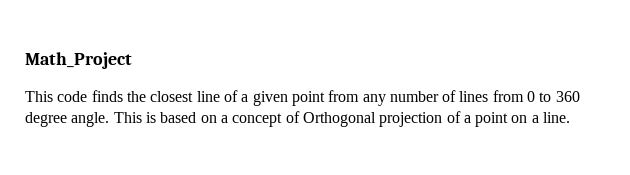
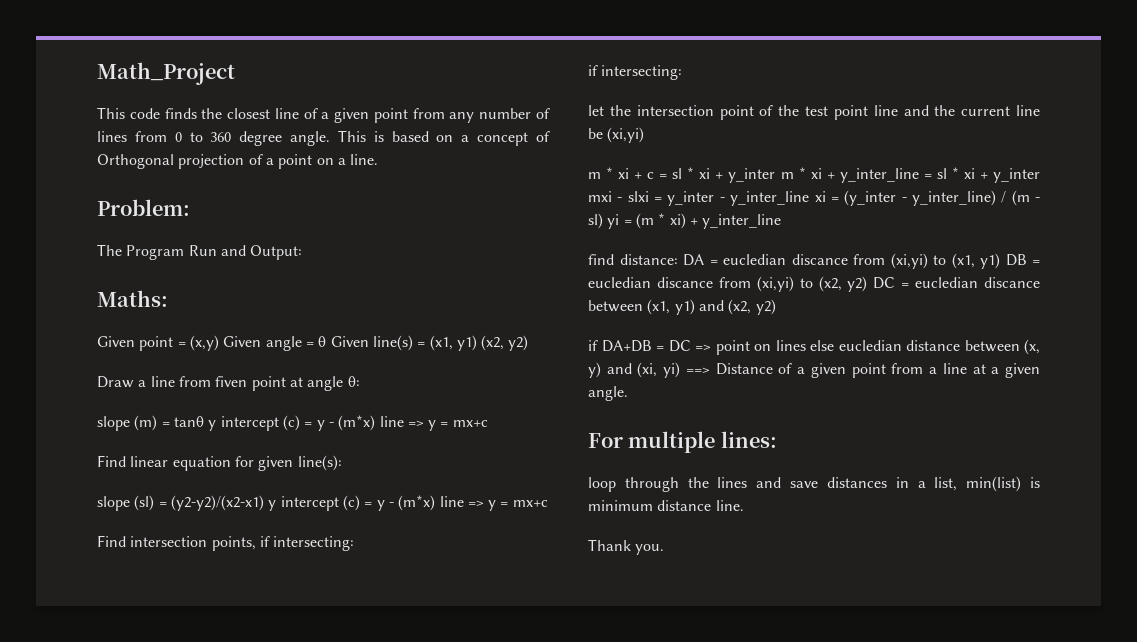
+ Problem:
+ The Program Run and Output:
+ Maths:
+ Given point = (x,y) Given angle = θ Given line(s) = (x1, y1) (x2, y2)
+ Draw a line from fiven point at angle θ:
+ slope (m) = tanθ y intercept (c) = y - (m*x) line => y = mx+c
+ Find linear equation for given line(s):
+ slope (sl) = (y2-y2)/(x2-x1) y intercept (c) = y - (m*x) line => y = mx+c
+ Find intersection points, if intersecting:
+ if intersecting:
+ let the intersection point of the test point line and the current line be (xi,yi)
+ m * xi + c = sl * xi + y_inter m * xi + y_inter_line = sl * xi + y_inter mxi - slxi = y_inter - y_inter_line xi = (y_inter - y_inter_line) / (m - sl) yi = (m * xi) + y_inter_line
+ find distance: DA = eucledian discance from (xi,yi) to (x1, y1) DB = eucledian discance from (xi,yi) to (x2, y2) DC = eucledian discance between (x1, y1) and (x2, y2)
+ if DA+DB = DC => point on lines else eucledian distance between (x, y) and (xi, yi) ==> Distance of a given point from a line at a given angle.
+ For multiple lines:
+ loop through the lines and save distances in a list, min(list) is minimum distance line.
+ Thank you.

